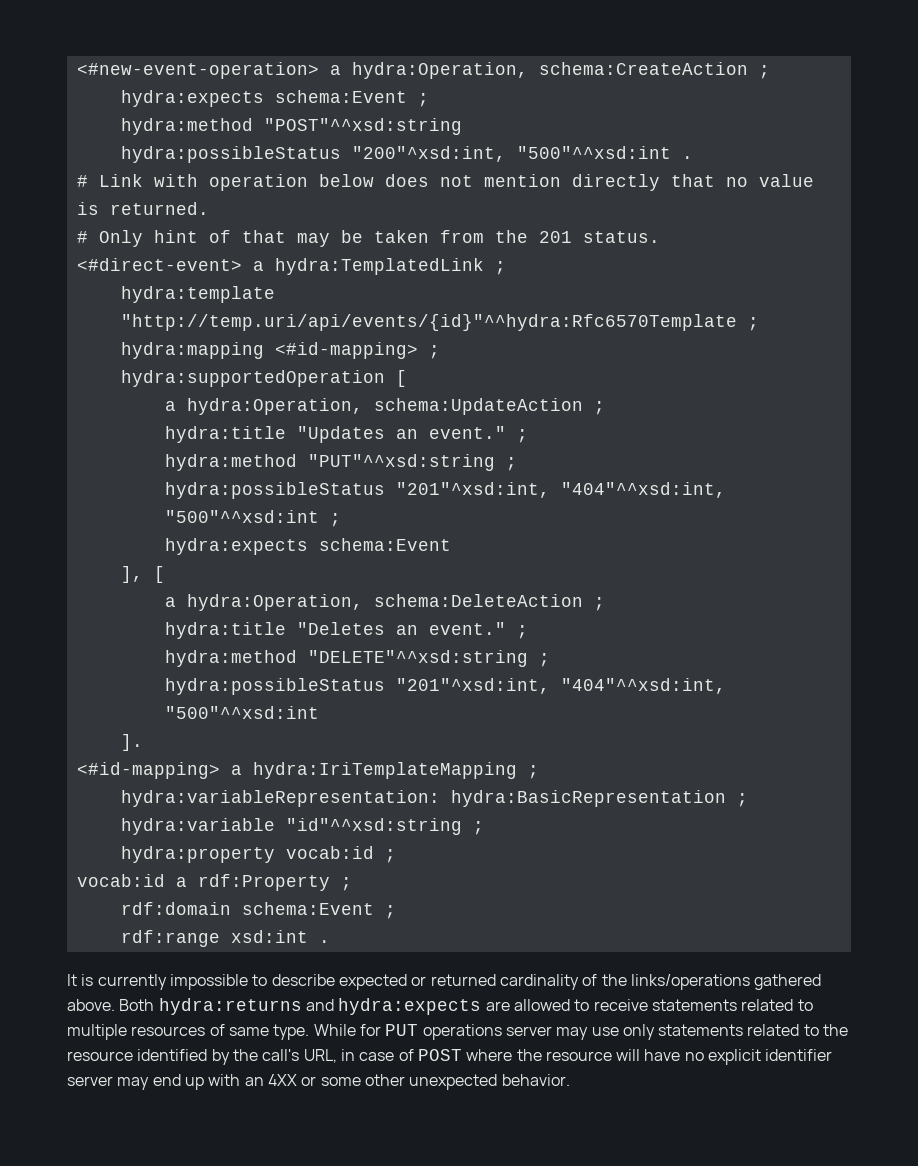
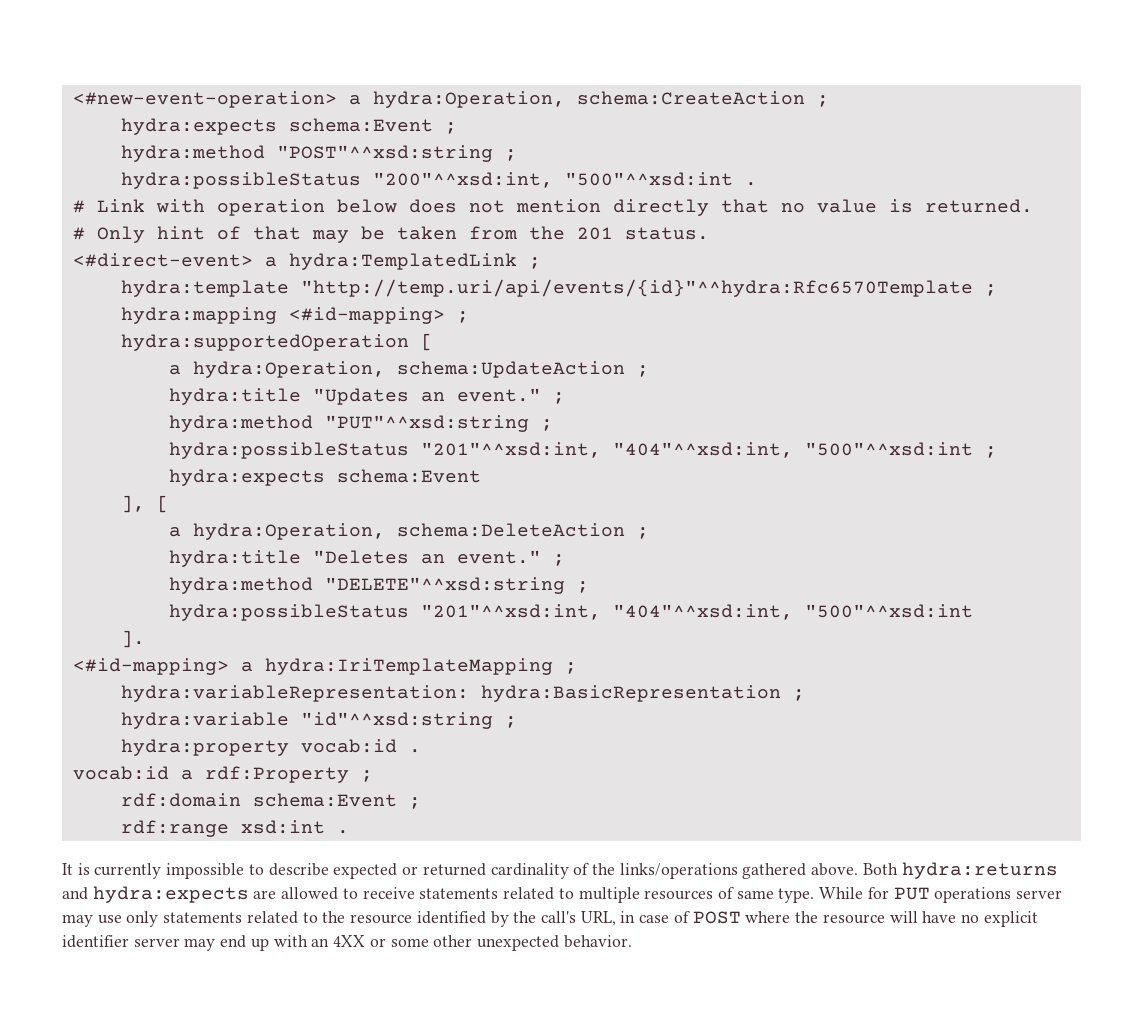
- hydra:method "POST"^^xsd:string
- hydra:possibleStatus "200"^xsd:int, "500"^^xsd:int .
+ hydra:method "POST"^^xsd:string ;
+ hydra:possibleStatus "200"^^xsd:int, "500"^^xsd:int .
- hydra:possibleStatus "201"^xsd:int, "404"^^xsd:int, "500"^^xsd:int ;
+ hydra:possibleStatus "201"^^xsd:int, "404"^^xsd:int, "500"^^xsd:int ;
  hydra:method "DELETE"^^xsd:string ;
- hydra:possibleStatus "201"^xsd:int, "404"^^xsd:int, "500"^^xsd:int
+ hydra:possibleStatus "201"^^xsd:int, "404"^^xsd:int, "500"^^xsd:int
- hydra:property vocab:id ;
+ hydra:property vocab:id .

